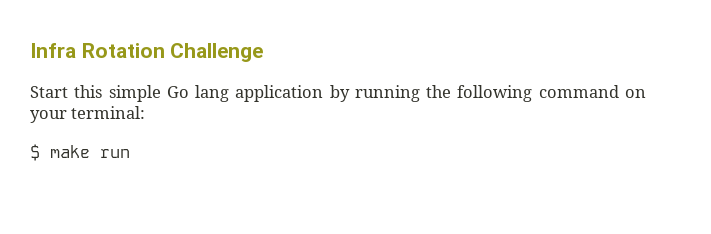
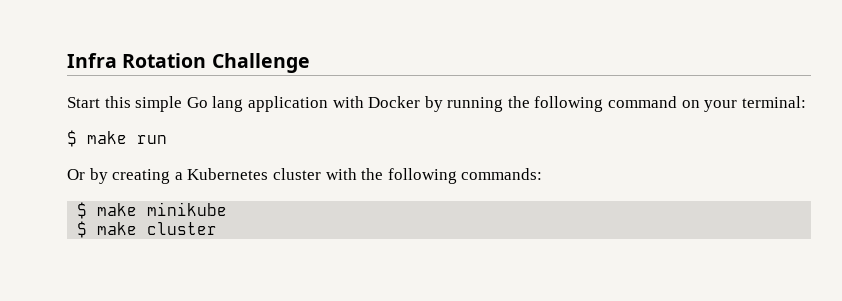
- Start this simple Go lang application by running the following command on your terminal:
+ Start this simple Go lang application with Docker by running the following command on your terminal:
+ Or by creating a Kubernetes cluster with the following commands:
+ $ make minikube
+ $ make cluster

